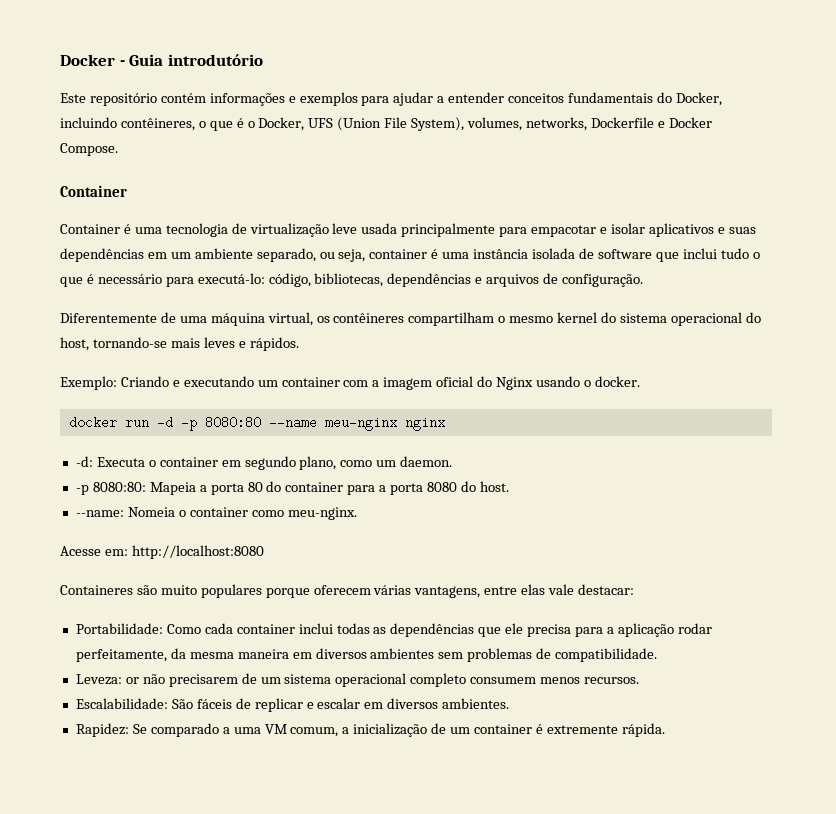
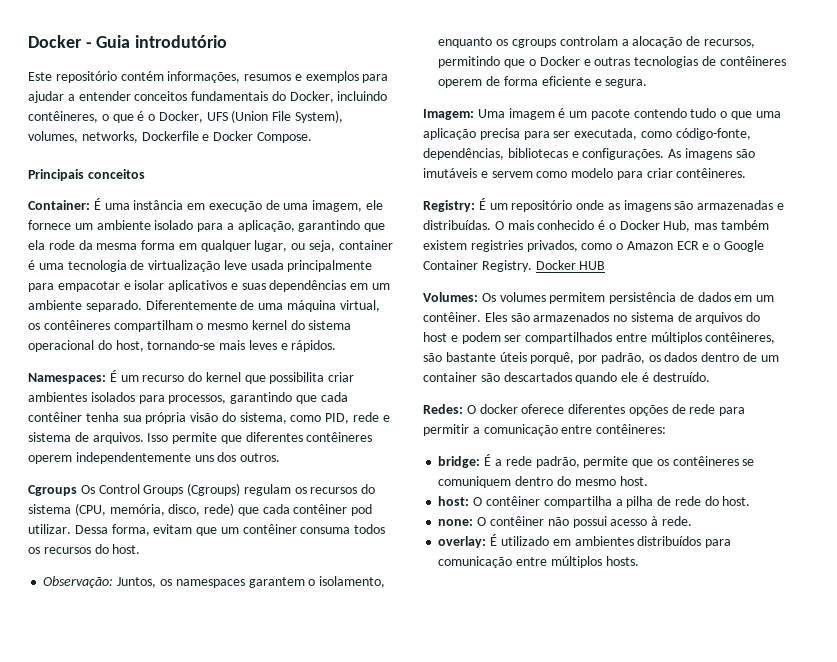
- Este repositório contém informações e exemplos para ajudar a entender conceitos fundamentais do Docker, incluindo contêineres, o que é o Docker, UFS (Union File System), volumes, networks, Dockerfile e Docker Compose.
- Container
- Container é uma tecnologia de virtualização leve usada principalmente para empacotar e isolar aplicativos e suas dependências em um ambiente separado, ou seja, container é uma instância isolada de software que inclui tudo o que é necessário para executá-lo: código, bibliotecas, dependências e arquivos de configuração.
- Diferentemente de uma máquina virtual, os contêineres compartilham o mesmo kernel do sistema operacional do host, tornando-se mais leves e rápidos.
+ Este repositório contém informações, resumos e exemplos para ajudar a entender conceitos fundamentais do Docker, incluindo contêineres, o que é o Docker, UFS (Union File System), volumes, networks, Dockerfile e Docker Compose.
+ Principais conceitos
+ Container: É uma instância em execução de uma imagem, ele fornece um ambiente isolado para a aplicação, garantindo que ela rode da mesma forma em qualquer lugar, ou seja, container é uma tecnologia de virtualização leve usada principalmente para empacotar e isolar aplicativos e suas dependências em um ambiente separado. Diferentemente de uma máquina virtual, os contêineres compartilham o mesmo kernel do sistema operacional do host, tornando-se mais leves e rápidos.
- Exemplo: Criando e executando um container com a imagem oficial do Nginx usando o docker.
- docker run -d -p 8080:80 --name meu-nginx nginx
- -d: Executa o container em segundo plano, como um daemon.
- -p 8080:80: Mapeia a porta 80 do container para a porta 8080 do host.
- --name: Nomeia o container como meu-nginx.
- Acesse em: http://localhost:8080
- Containeres são muito populares porque oferecem várias vantagens, entre elas vale destacar:
- Portabilidade: Como cada container inclui todas as dependências que ele precisa para a aplicação rodar perfeitamente, da mesma maneira em diversos ambientes sem problemas de compatibilidade.
- Leveza: or não precisarem de um sistema operacional completo consumem menos recursos.
- Escalabilidade: São fáceis de replicar e escalar em diversos ambientes.
- Rapidez: Se comparado a uma VM comum, a inicialização de um container é extremente rápida.
+ Namespaces: É um recurso do kernel que possibilita criar ambientes isolados para processos, garantindo que cada contêiner tenha sua própria visão do sistema, como PID, rede e sistema de arquivos. Isso permite que diferentes contêineres operem independentemente uns dos outros.
+ Cgroups Os Control Groups (Cgroups) regulam os recursos do sistema (CPU, memória, disco, rede) que cada contêiner pod utilizar. Dessa forma, evitam que um contêiner consuma todos os recursos do host.
+ Observação: Juntos, os namespaces garantem o isolamento, enquanto os cgroups controlam a alocação de recursos, permitindo que o Docker e outras tecnologias de contêineres operem de forma eficiente e segura.
+ Imagem: Uma imagem é um pacote contendo tudo o que uma aplicação precisa para ser executada, como código-fonte, dependências, bibliotecas e configurações. As imagens são imutáveis e servem como modelo para criar contêineres.
+ Registry: É um repositório onde as imagens são armazenadas e distribuídas. O mais conhecido é o Docker Hub, mas também existem registries privados, como o Amazon ECR e o Google Container Registry. Docker HUB
+ Volumes: Os volumes permitem persistência de dados em um contêiner. Eles são armazenados no sistema de arquivos do host e podem ser compartilhados entre múltiplos contêineres, são bastante úteis porquê, por padrão, os dados dentro de um container são descartados quando ele é destruído.
+ Redes: O docker oferece diferentes opções de rede para permitir a comunicação entre contêineres:
+ bridge: É a rede padrão, permite que os contêineres se comuniquem dentro do mesmo host.
+ host: O contêiner compartilha a pilha de rede do host.
+ none: O contêiner não possui acesso à rede.
+ overlay: É utilizado em ambientes distribuídos para comunicação entre múltiplos hosts.

